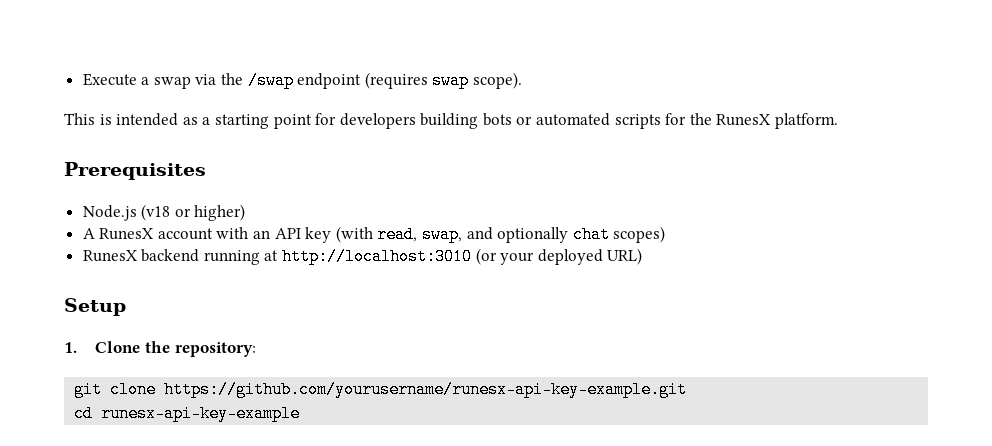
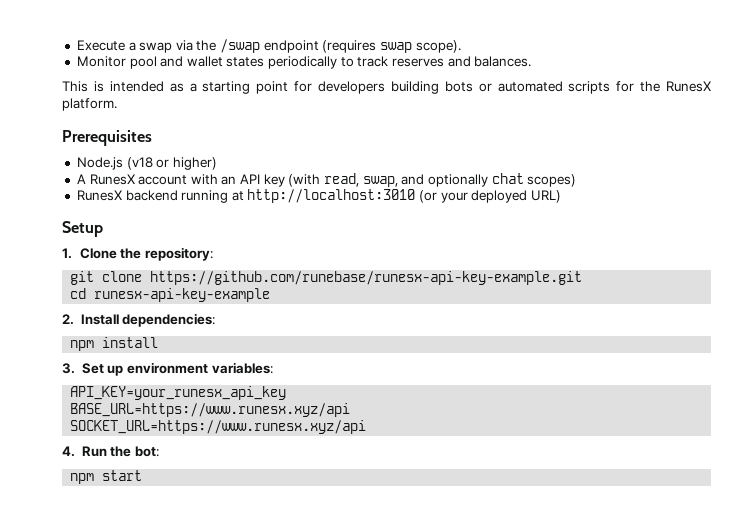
+ Monitor pool and wallet states periodically to track reserves and balances.
- git clone https://github.com/yourusername/runesx-api-key-example.git
+ git clone https://github.com/runebase/runesx-api-key-example.git
+ 2. Install dependencies:
+ npm install
+ 3. Set up environment variables:
+ API_KEY=your_runesx_api_key
+ BASE_URL=https://www.runesx.xyz/api
+ SOCKET_URL=https://www.runesx.xyz/api
+ 4. Run the bot:
+ npm start

